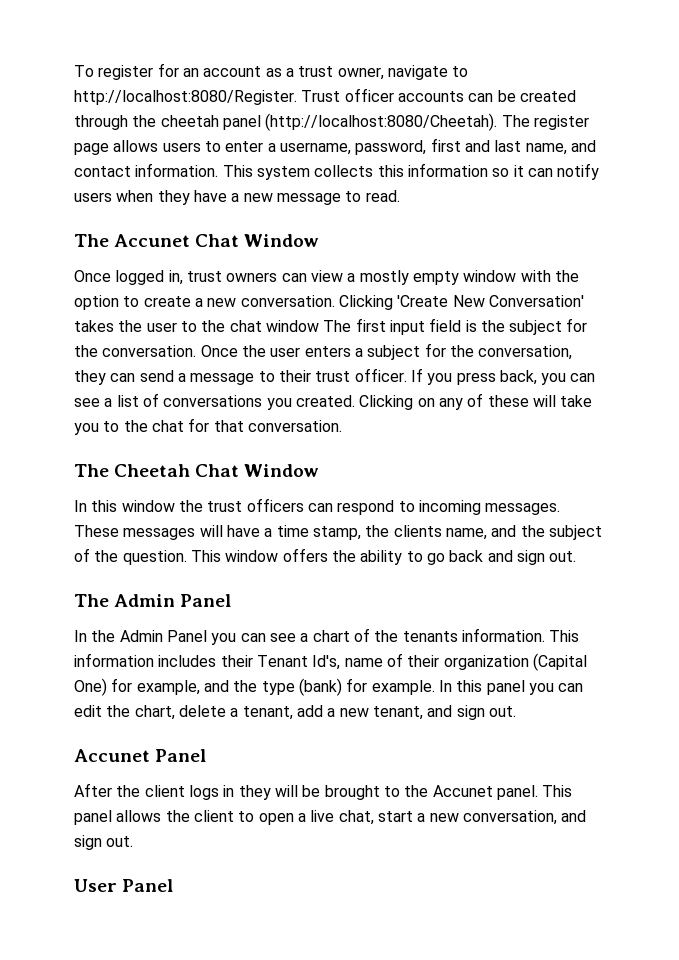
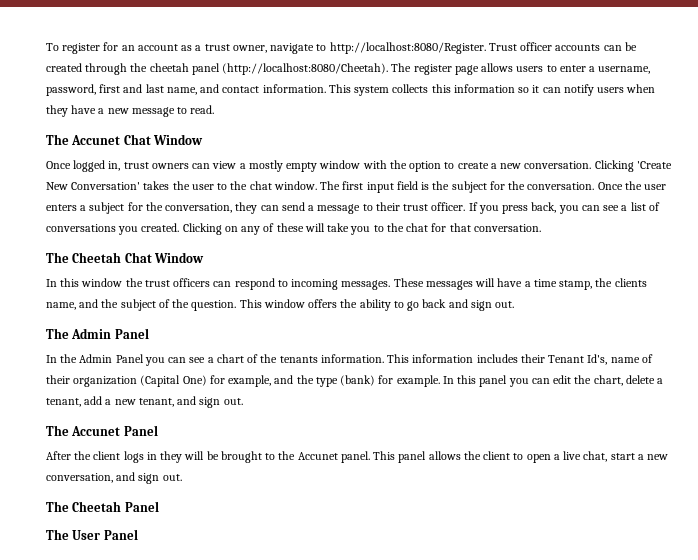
- Clicking 'Create New Conversation' takes the user to the chat window The first input field is the subject for the conversation.
+ Clicking 'Create New Conversation' takes the user to the chat window. The first input field is the subject for the conversation.
- Accunet Panel
+ The Accunet Panel
- User Panel
+ The Cheetah Panel
+ The User Panel

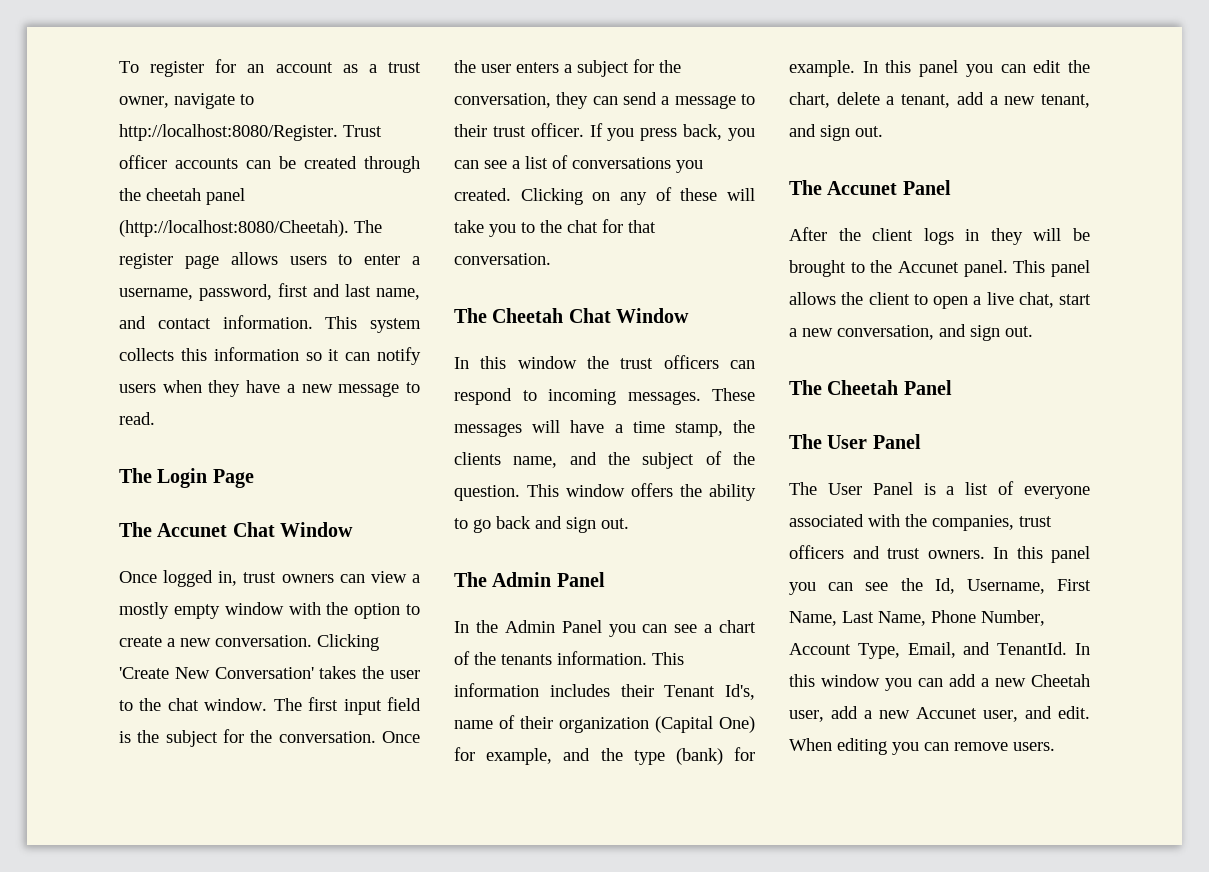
+ The Login Page
+ The User Panel is a list of everyone associated with the companies, trust officers and trust owners. In this panel you can see the Id, Username, First Name, Last Name, Phone Number, Account Type, Email, and TenantId. In this window you can add a new Cheetah user, add a new Accunet user, and edit. When editing you can remove users.

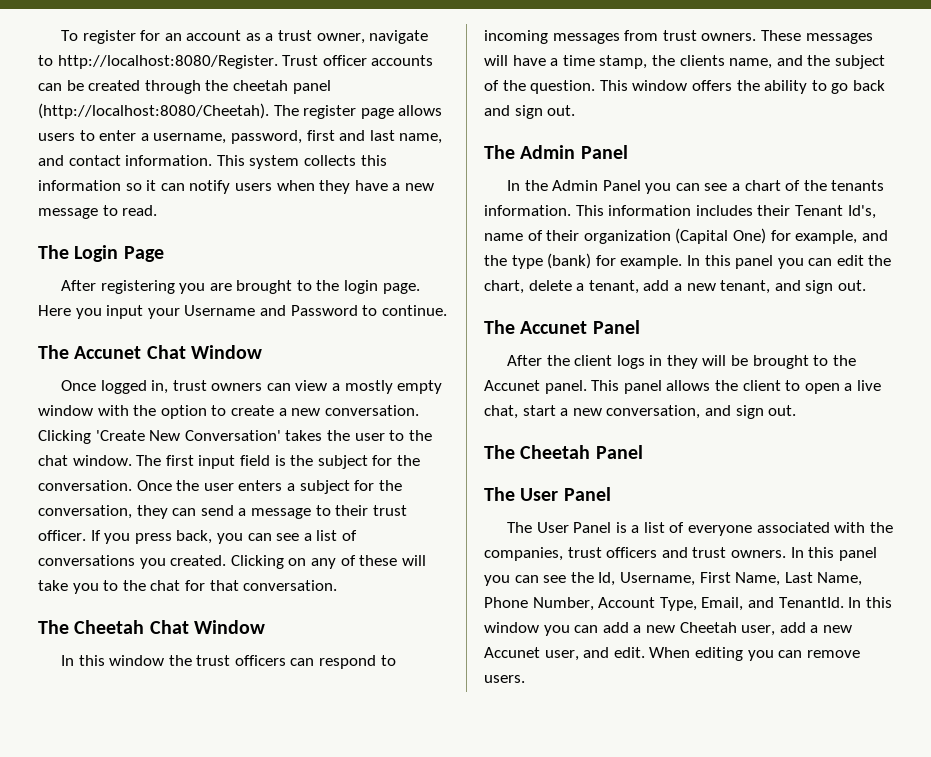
+ After registering you are brought to the login page. Here you input your Username and Password to continue.
- In this window the trust officers can respond to incoming messages.
+ In this window the trust officers can respond to incoming messages from trust owners.

